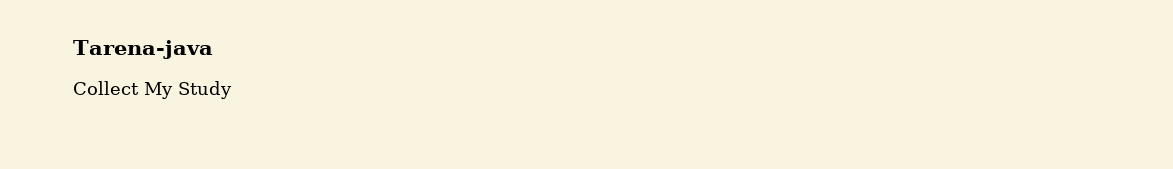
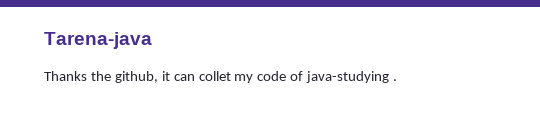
- Collect My Study
+ Thanks the github, it can collet my code of java-studying .

